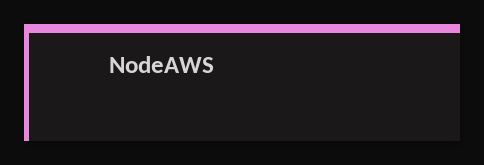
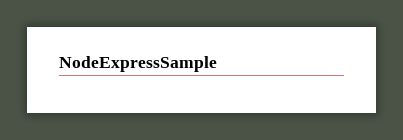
- NodeAWS
+ NodeExpressSample

